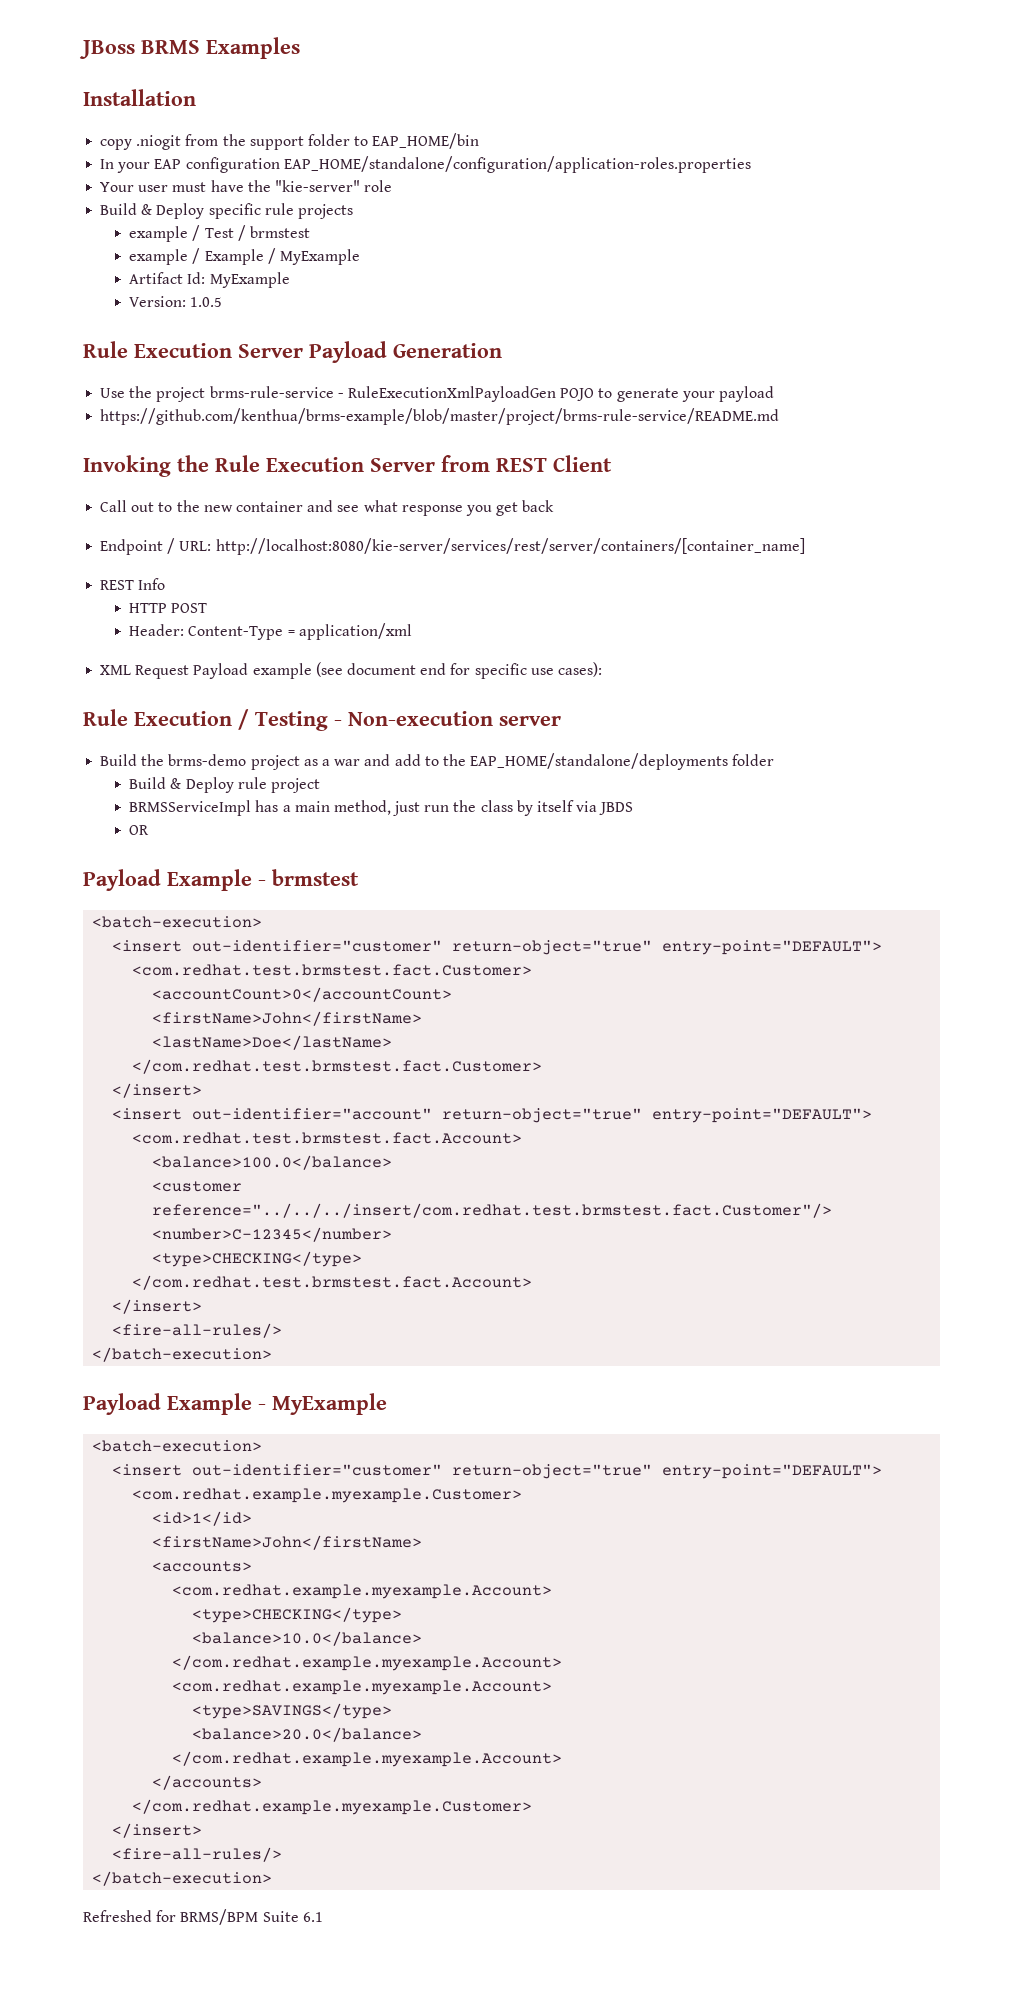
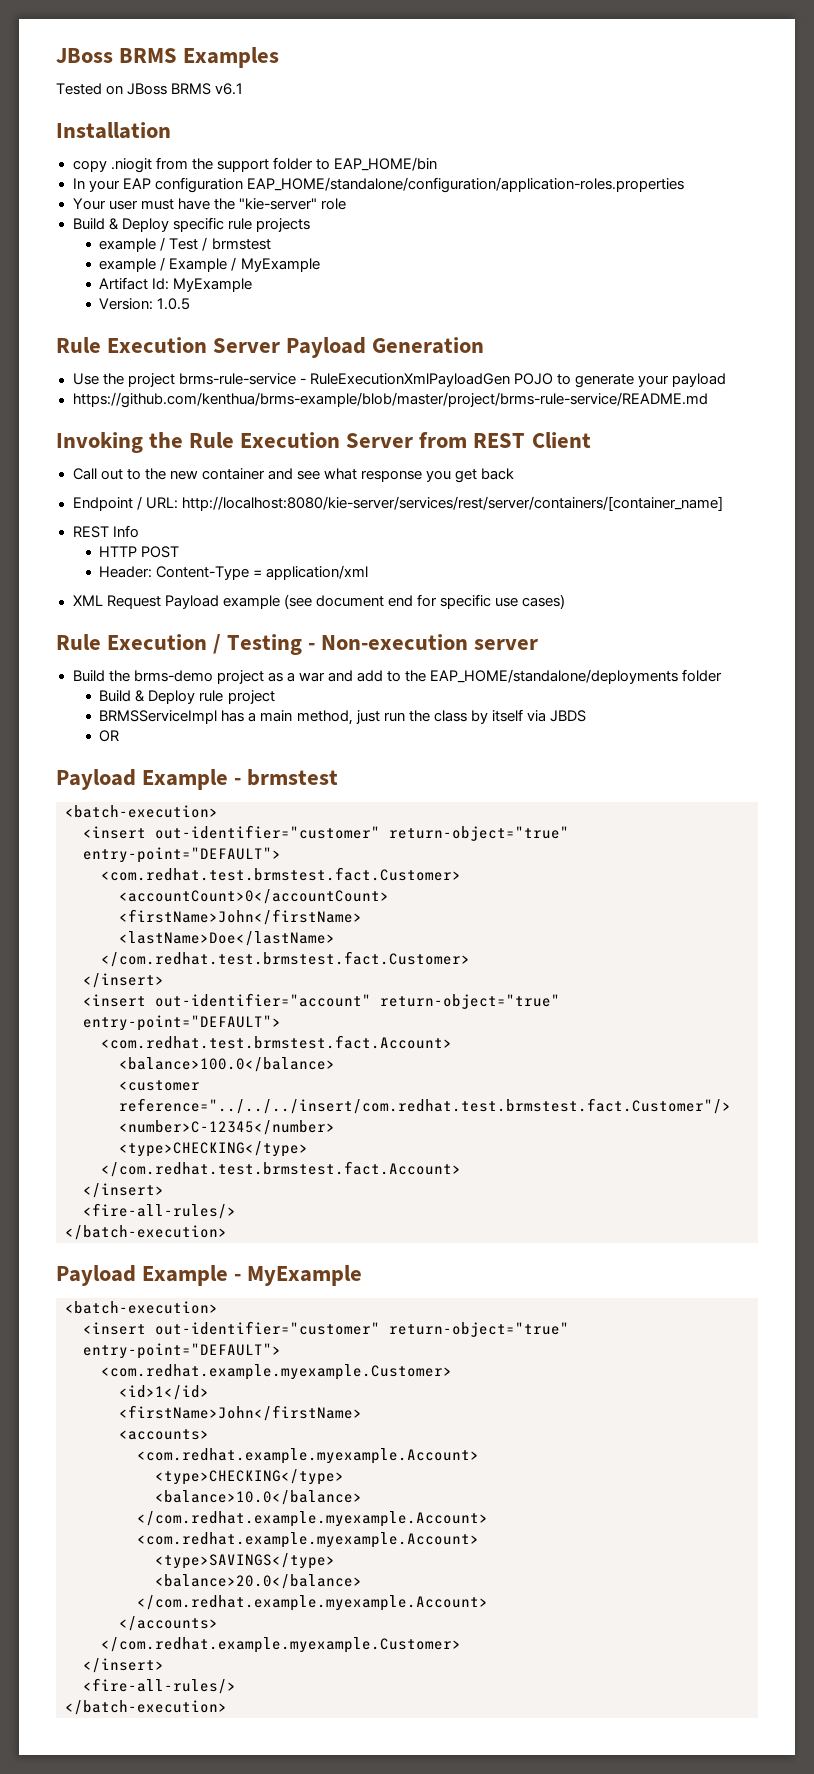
+ Tested on JBoss BRMS v6.1
- XML Request Payload example (see document end for specific use cases):
+ XML Request Payload example (see document end for specific use cases)
- Refreshed for BRMS/BPM Suite 6.1

